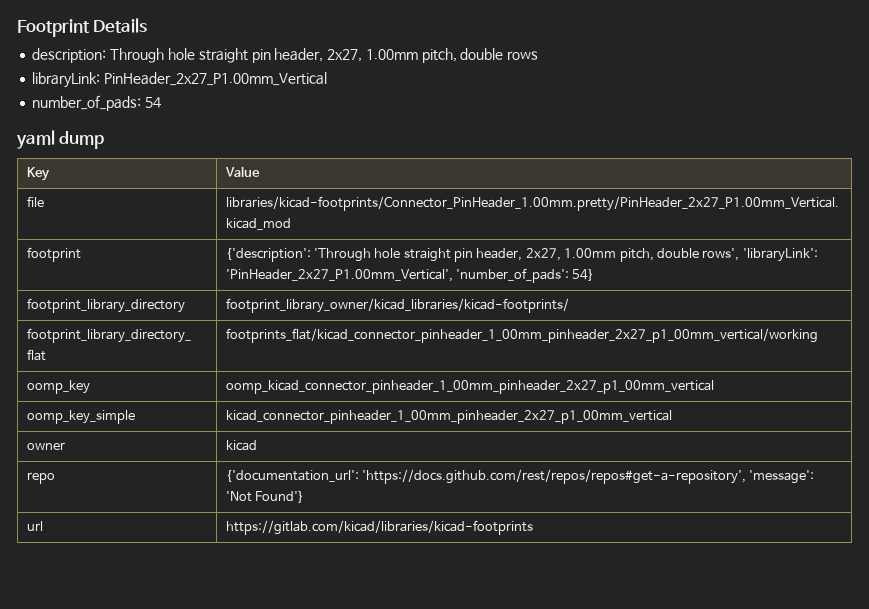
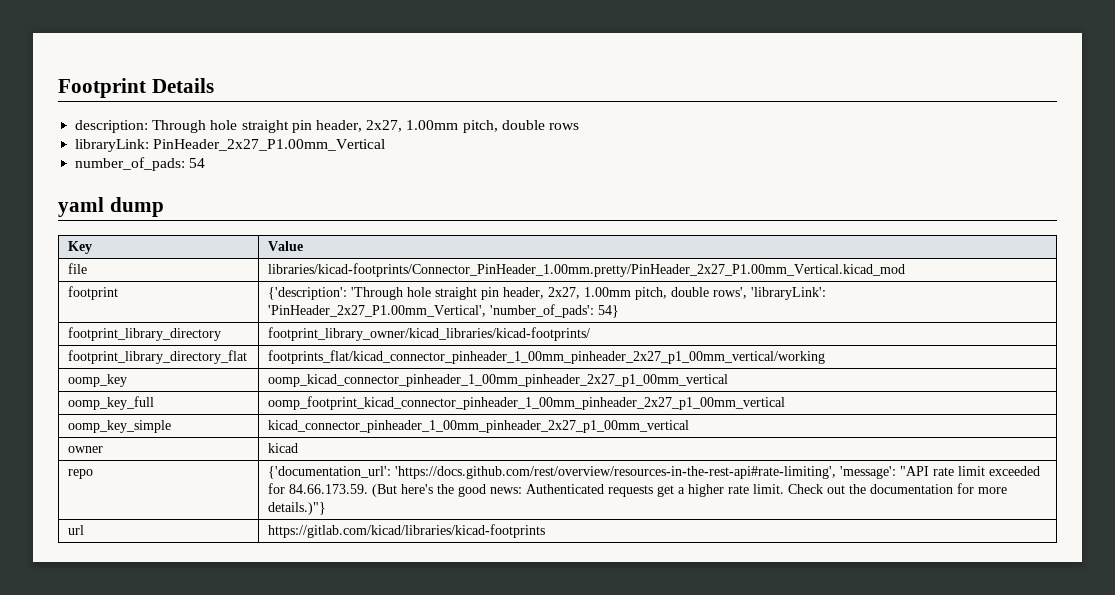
+ oomp_key_full | oomp_footprint_kicad_connector_pinheader_1_00mm_pinheader_2x27_p1_00mm_vertical
- repo | {'documentation_url': 'https://docs.github.com/rest/repos/repos#get-a-repository', 'message': 'Not Found'}
+ repo | {'documentation_url': 'https://docs.github.com/rest/overview/resources-in-the-rest-api#rate-limiting', 'message': "API rate limit exceeded for 84.66.173.59. (But here's the good news: Authenticated requests get a higher rate limit. Check out the documentation for more details.)"}

